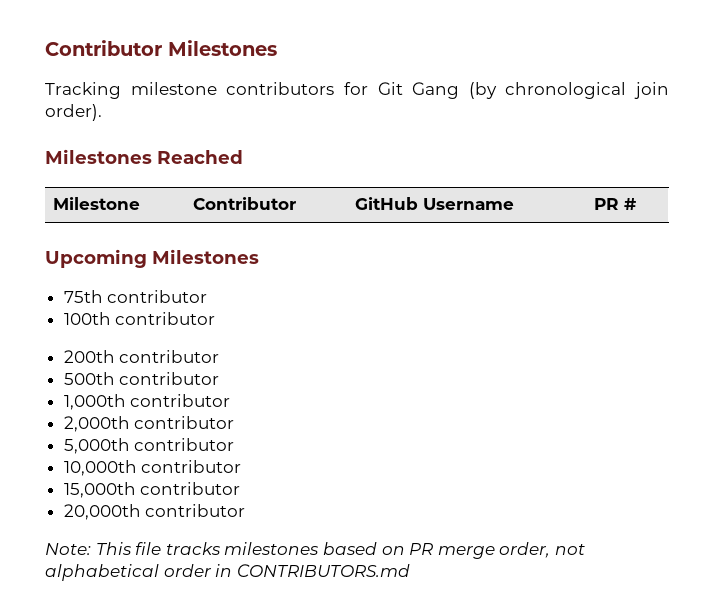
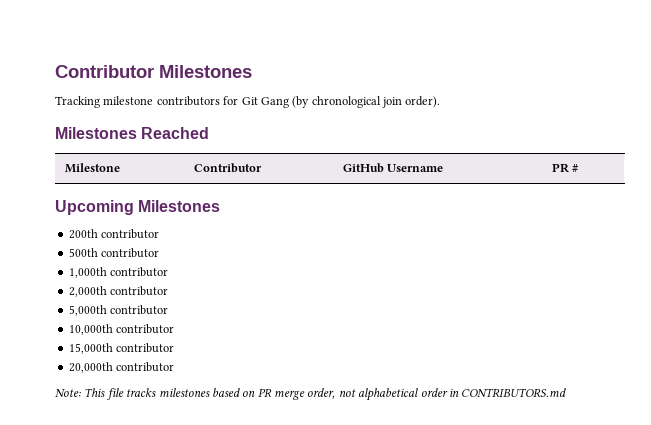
- 75th contributor
- 100th contributor

